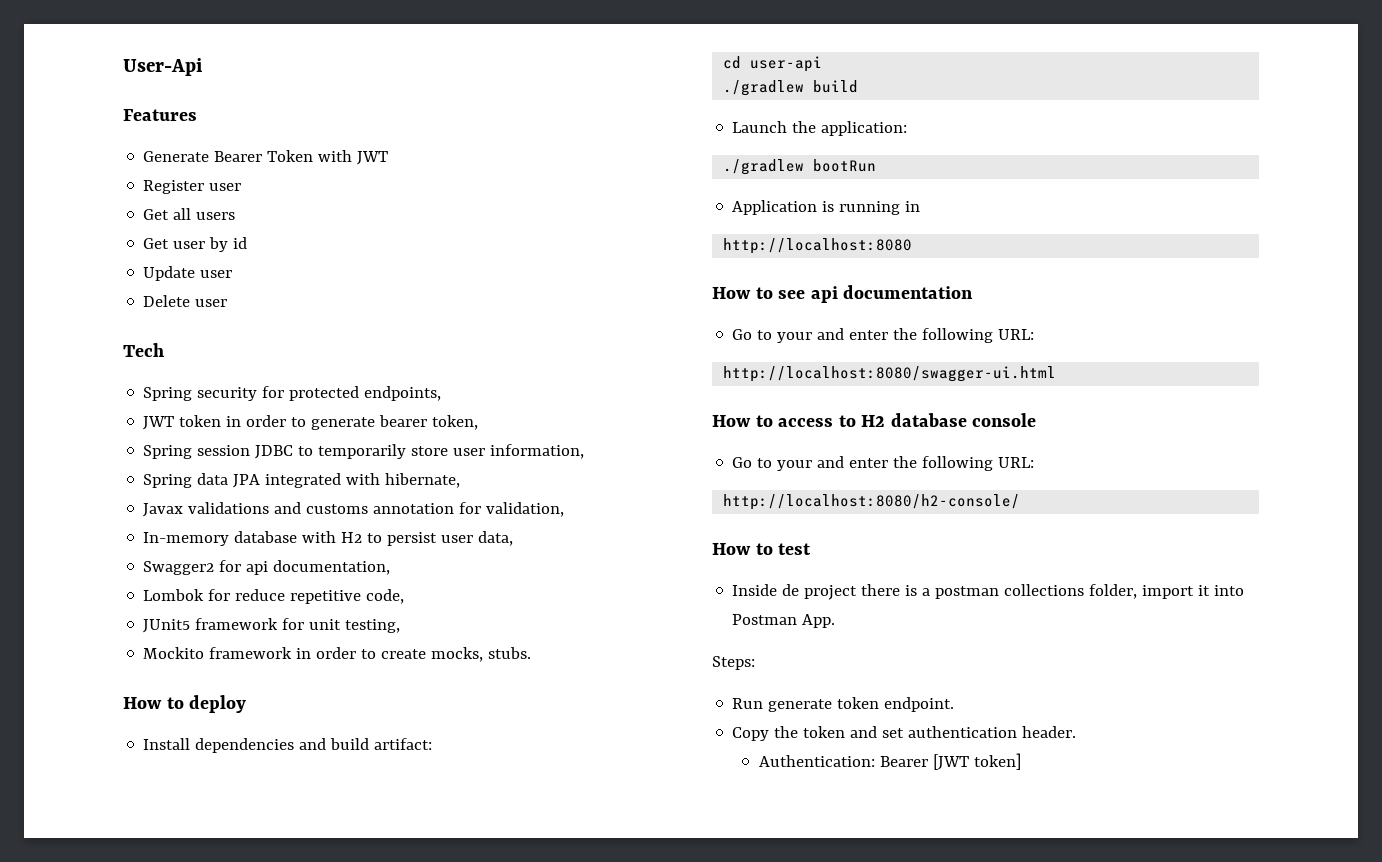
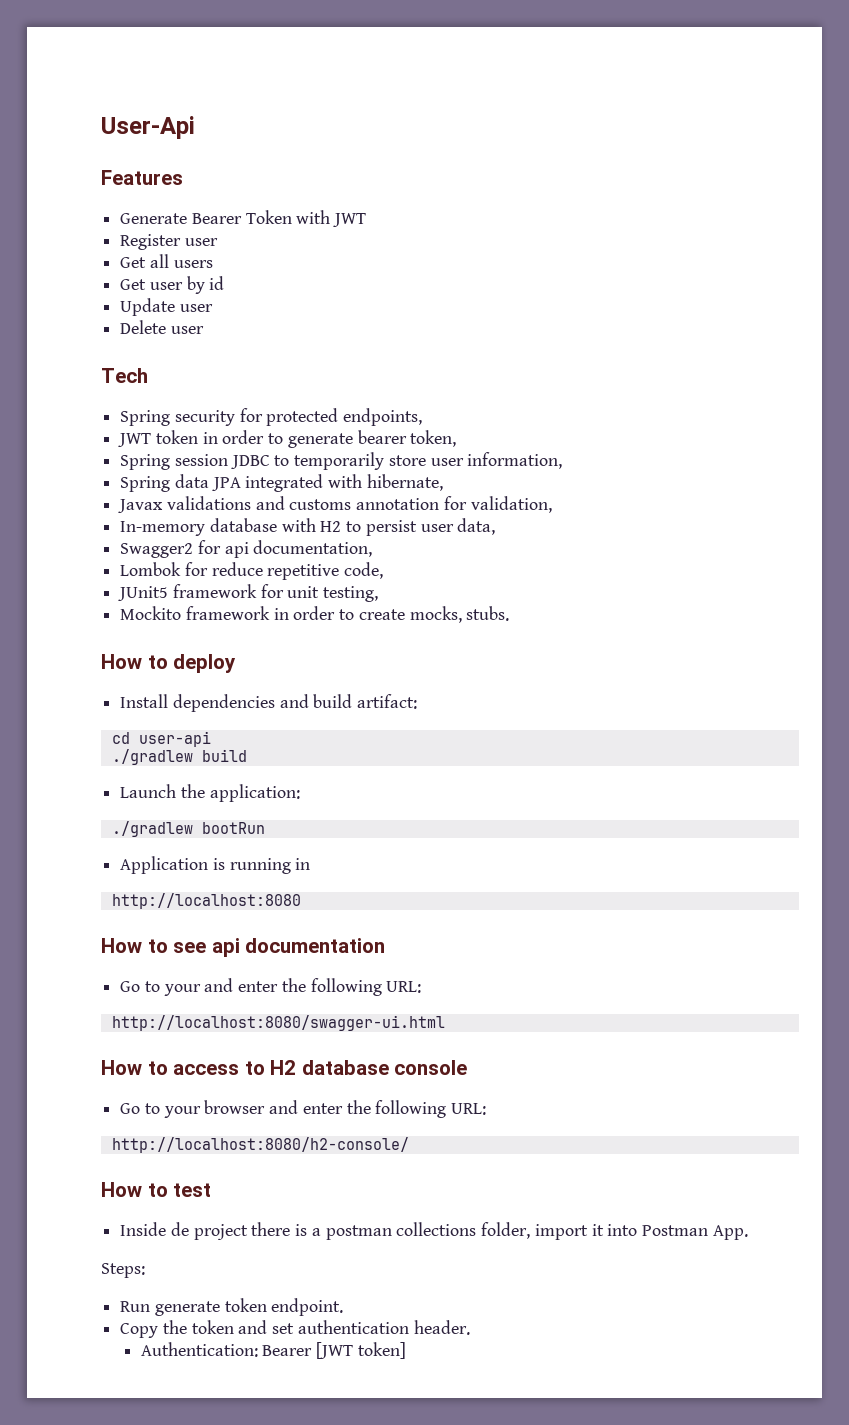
  How to access to H2 database console
- Go to your and enter the following URL:
+ Go to your browser and enter the following URL:

